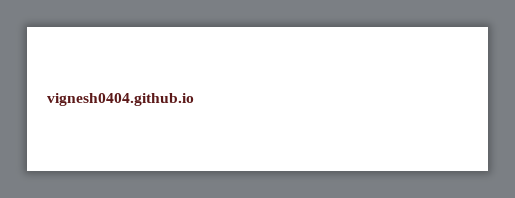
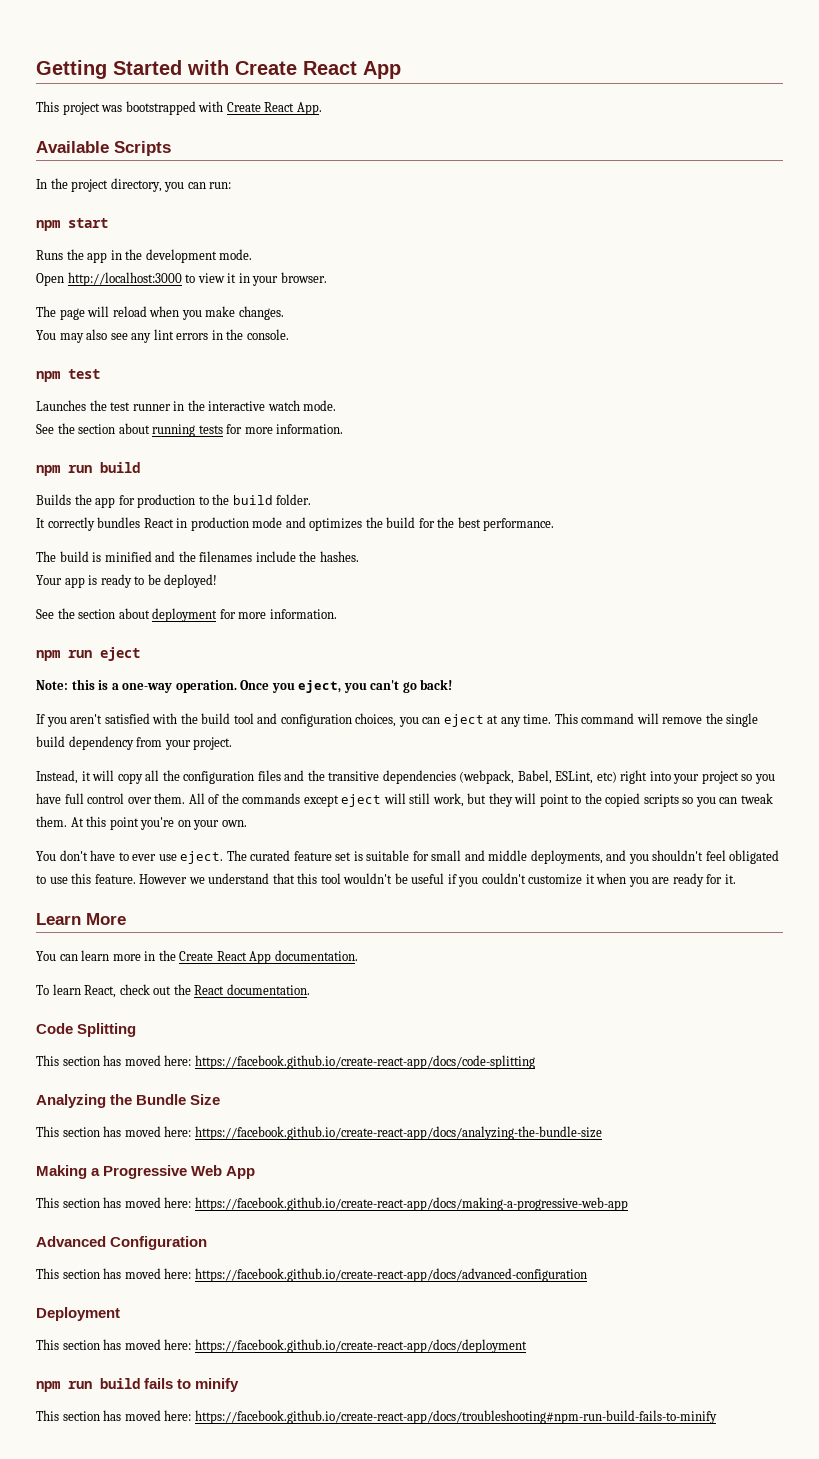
- vignesh0404.github.io
+ Getting Started with Create React App
+ This project was bootstrapped with Create React App.
+ Available Scripts
+ In the project directory, you can run:
+ npm start
+ Runs the app in the development mode.
+ Open http://localhost:3000 to view it in your browser.
+ The page will reload when you make changes.
+ You may also see any lint errors in the console.
+ npm test
+ Launches the test runner in the interactive watch mode.
+ See the section about running tests for more information.
+ npm run build
+ Builds the app for production to the build folder.
+ It correctly bundles React in production mode and optimizes the build for the best performance.
+ The build is minified and the filenames include the hashes.
+ Your app is ready to be deployed!
+ See the section about deployment for more information.
+ npm run eject
+ Note: this is a one-way operation. Once you eject, you can't go back!
+ If you aren't satisfied with the build tool and configuration choices, you can eject at any time. This command will remove the single build dependency from your project.
+ Instead, it will copy all the configuration files and the transitive dependencies (webpack, Babel, ESLint, etc) right into your project so you have full control over them. All of the commands except eject will still work, but they will point to the copied scripts so you can tweak them. At this point you're on your own.
+ You don't have to ever use eject. The curated feature set is suitable for small and middle deployments, and you shouldn't feel obligated to use this feature. However we understand that this tool wouldn't be useful if you couldn't customize it when you are ready for it.
+ Learn More
+ You can learn more in the Create React App documentation.
+ To learn React, check out the React documentation.
+ Code Splitting
+ This section has moved here: https://facebook.github.io/create-react-app/docs/code-splitting
+ Analyzing the Bundle Size
+ This section has moved here: https://facebook.github.io/create-react-app/docs/analyzing-the-bundle-size
+ Making a Progressive Web App
+ This section has moved here: https://facebook.github.io/create-react-app/docs/making-a-progressive-web-app
+ Advanced Configuration
+ This section has moved here: https://facebook.github.io/create-react-app/docs/advanced-configuration
+ Deployment
+ This section has moved here: https://facebook.github.io/create-react-app/docs/deployment
+ npm run build fails to minify
+ This section has moved here: https://facebook.github.io/create-react-app/docs/troubleshooting#npm-run-build-fails-to-minify

